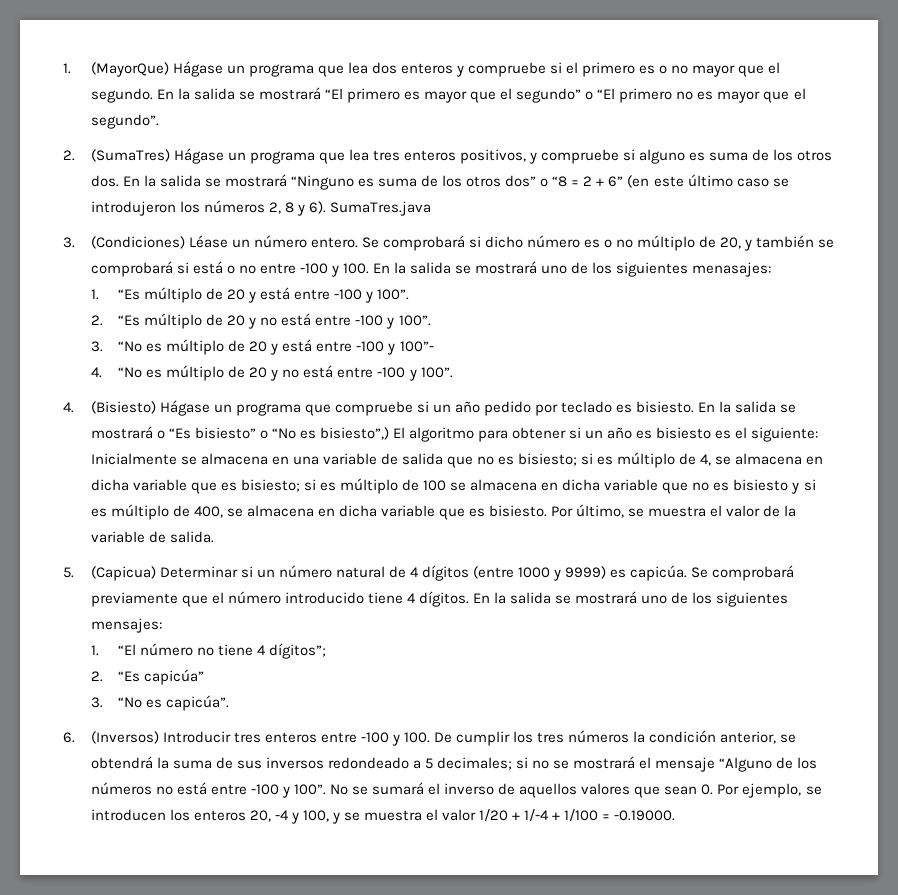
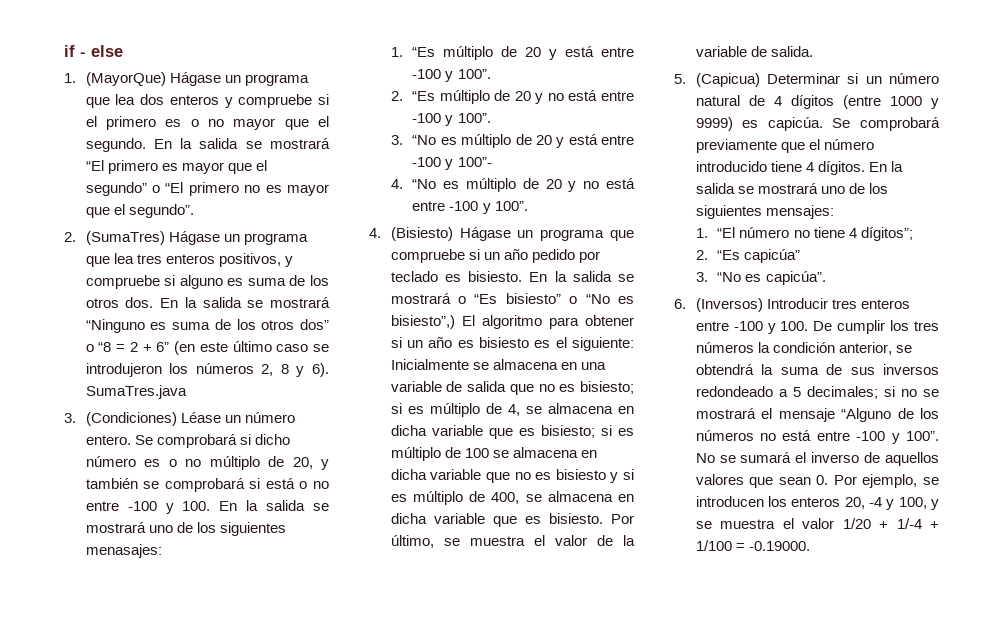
+ if - else

